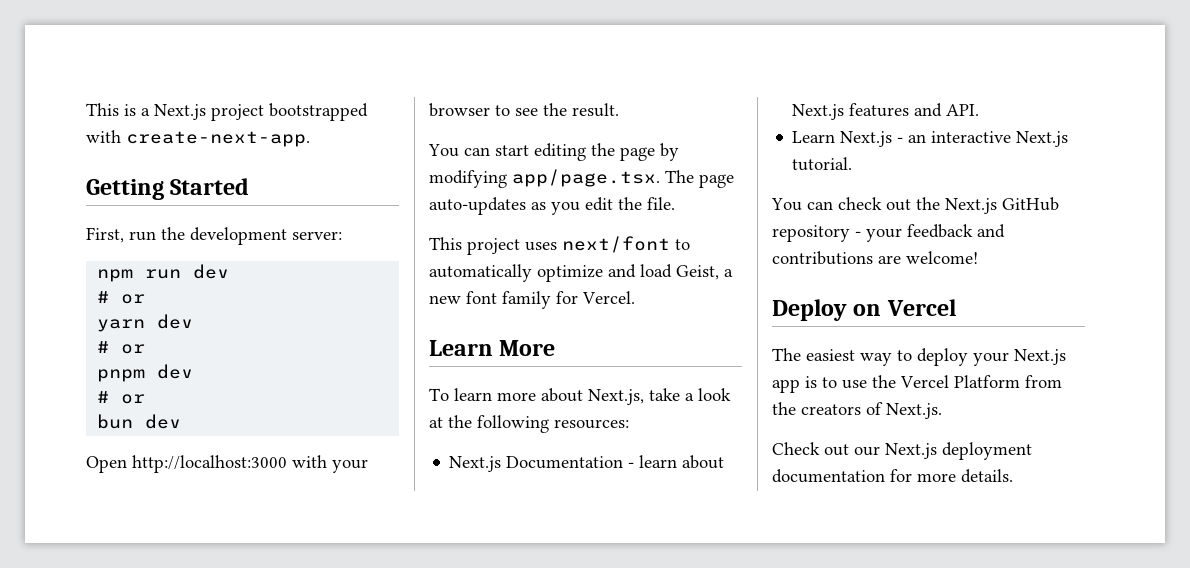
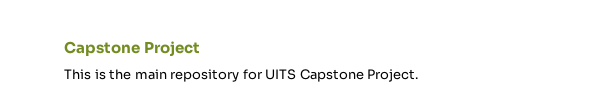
- This is a Next.js project bootstrapped with create-next-app.
- Getting Started
- First, run the development server:
- npm run dev
- # or
- yarn dev
- # or
- pnpm dev
- # or
- bun dev
- Open http://localhost:3000 with your browser to see the result.
- You can start editing the page by modifying app/page.tsx. The page auto-updates as you edit the file.
- This project uses next/font to automatically optimize and load Geist, a new font family for Vercel.
- Learn More
- To learn more about Next.js, take a look at the following resources:
- Next.js Documentation - learn about Next.js features and API.
- Learn Next.js - an interactive Next.js tutorial.
- You can check out the Next.js GitHub repository - your feedback and contributions are welcome!
- Deploy on Vercel
- The easiest way to deploy your Next.js app is to use the Vercel Platform from the creators of Next.js.
- Check out our Next.js deployment documentation for more details.
+ Capstone Project
+ This is the main repository for UITS Capstone Project.

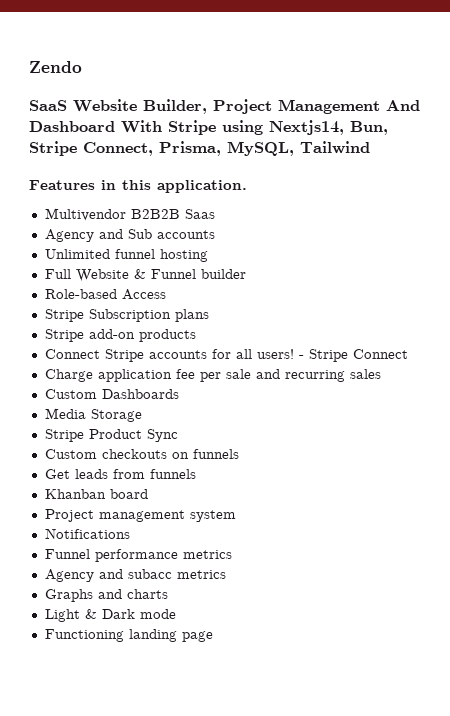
- Capstone Project
- This is the main repository for UITS Capstone Project.
+ Zendo
+ SaaS Website Builder, Project Management And Dashboard With Stripe using Nextjs14, Bun, Stripe Connect, Prisma, MySQL, Tailwind
+ Features in this application.
+ Multivendor B2B2B Saas
+ Agency and Sub accounts
+ Unlimited funnel hosting
+ Full Website & Funnel builder
+ Role-based Access
+ Stripe Subscription plans
+ Stripe add-on products
+ Connect Stripe accounts for all users! - Stripe Connect
+ Charge application fee per sale and recurring sales
+ Custom Dashboards
+ Media Storage
+ Stripe Product Sync
+ Custom checkouts on funnels
+ Get leads from funnels
+ Khanban board
+ Project management system
+ Notifications
+ Funnel performance metrics
+ Agency and subacc metrics
+ Graphs and charts
+ Light & Dark mode
+ Functioning landing page

